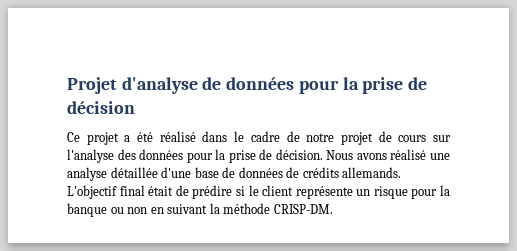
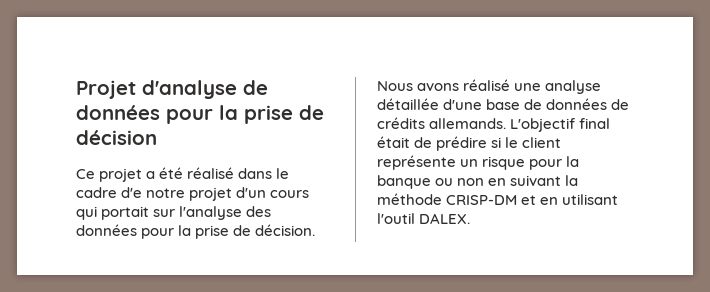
- Ce projet a été réalisé dans le cadre de notre projet de cours sur l'analyse des données pour la prise de décision.
+ Ce projet a été réalisé dans le cadre d'e notre projet d'un cours qui portait sur l'analyse des données pour la prise de décision.
- L'objectif final était de prédire si le client représente un risque pour la banque ou non en suivant la méthode CRISP-DM.
+ L'objectif final était de prédire si le client représente un risque pour la banque ou non en suivant la méthode CRISP-DM et en utilisant l'outil DALEX.

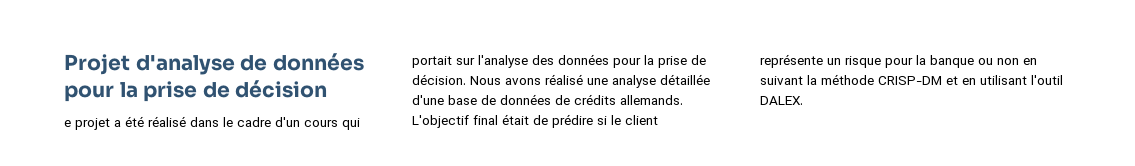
- Ce projet a été réalisé dans le cadre d'e notre projet d'un cours qui portait sur l'analyse des données pour la prise de décision.
+ e projet a été réalisé dans le cadre d'un cours qui portait sur l'analyse des données pour la prise de décision.

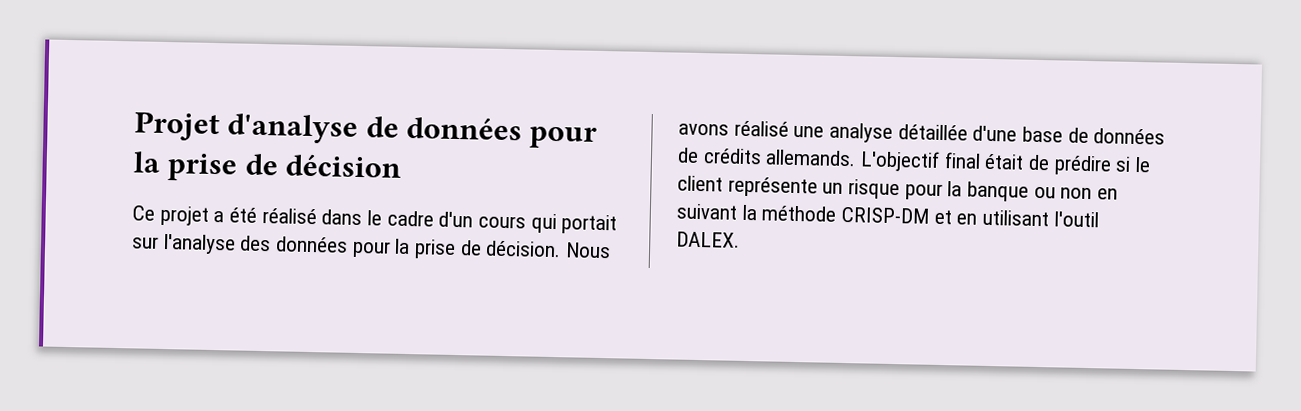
- e projet a été réalisé dans le cadre d'un cours qui portait sur l'analyse des données pour la prise de décision.
+ Ce projet a été réalisé dans le cadre d'un cours qui portait sur l'analyse des données pour la prise de décision.

